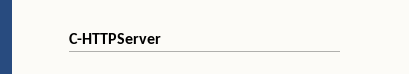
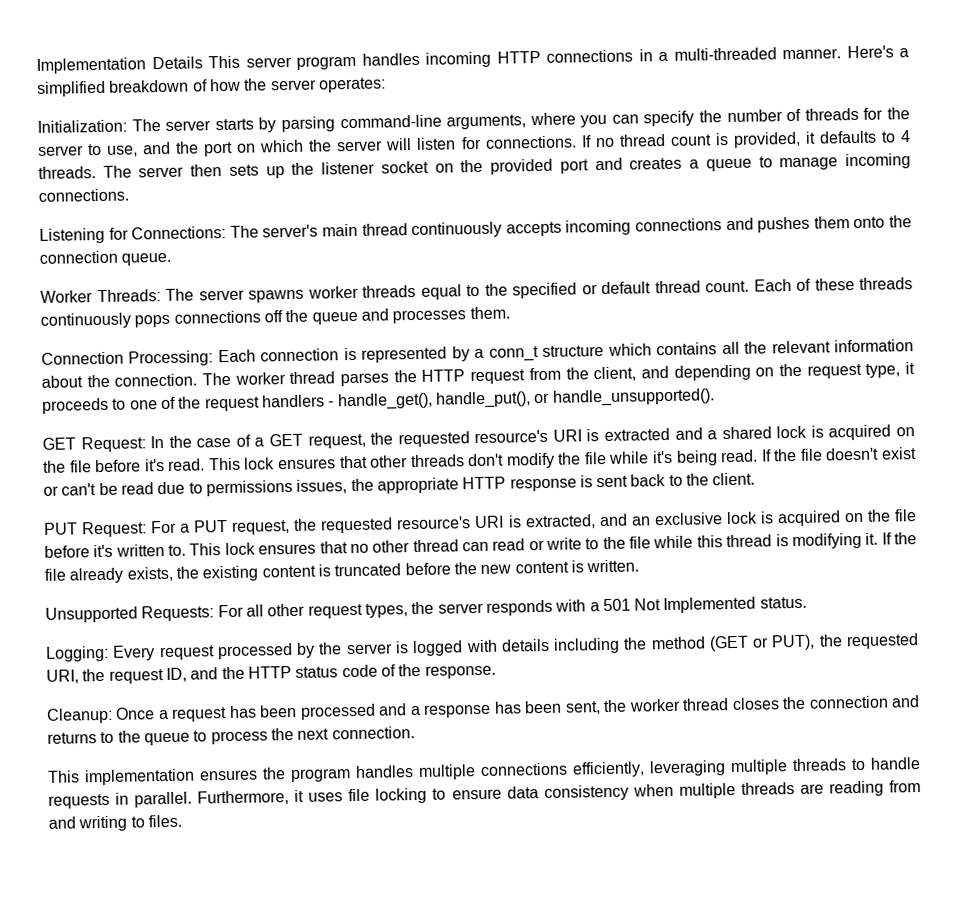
- C-HTTPServer
+ Implementation Details This server program handles incoming HTTP connections in a multi-threaded manner. Here's a simplified breakdown of how the server operates:
+ Initialization: The server starts by parsing command-line arguments, where you can specify the number of threads for the server to use, and the port on which the server will listen for connections. If no thread count is provided, it defaults to 4 threads. The server then sets up the listener socket on the provided port and creates a queue to manage incoming connections.
+ Listening for Connections: The server's main thread continuously accepts incoming connections and pushes them onto the connection queue.
+ Worker Threads: The server spawns worker threads equal to the specified or default thread count. Each of these threads continuously pops connections off the queue and processes them.
+ Connection Processing: Each connection is represented by a conn_t structure which contains all the relevant information about the connection. The worker thread parses the HTTP request from the client, and depending on the request type, it proceeds to one of the request handlers - handle_get(), handle_put(), or handle_unsupported().
+ GET Request: In the case of a GET request, the requested resource's URI is extracted and a shared lock is acquired on the file before it's read. This lock ensures that other threads don't modify the file while it's being read. If the file doesn't exist or can't be read due to permissions issues, the appropriate HTTP response is sent back to the client.
+ PUT Request: For a PUT request, the requested resource's URI is extracted, and an exclusive lock is acquired on the file before it's written to. This lock ensures that no other thread can read or write to the file while this thread is modifying it. If the file already exists, the existing content is truncated before the new content is written.
+ Unsupported Requests: For all other request types, the server responds with a 501 Not Implemented status.
+ Logging: Every request processed by the server is logged with details including the method (GET or PUT), the requested URI, the request ID, and the HTTP status code of the response.
+ Cleanup: Once a request has been processed and a response has been sent, the worker thread closes the connection and returns to the queue to process the next connection.
+ This implementation ensures the program handles multiple connections efficiently, leveraging multiple threads to handle requests in parallel. Furthermore, it uses file locking to ensure data consistency when multiple threads are reading from and writing to files.

